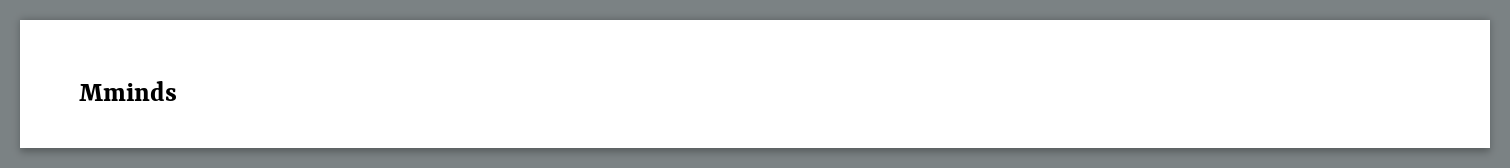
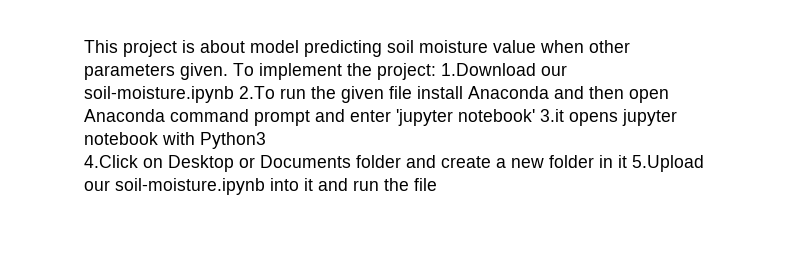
- Mminds
+ This project is about model predicting soil moisture value when other parameters given. To implement the project: 1.Download our soil-moisture.ipynb 2.To run the given file install Anaconda and then open Anaconda command prompt and enter 'jupyter notebook' 3.it opens jupyter notebook with Python3
+ 4.Click on Desktop or Documents folder and create a new folder in it 5.Upload our soil-moisture.ipynb into it and run the file

